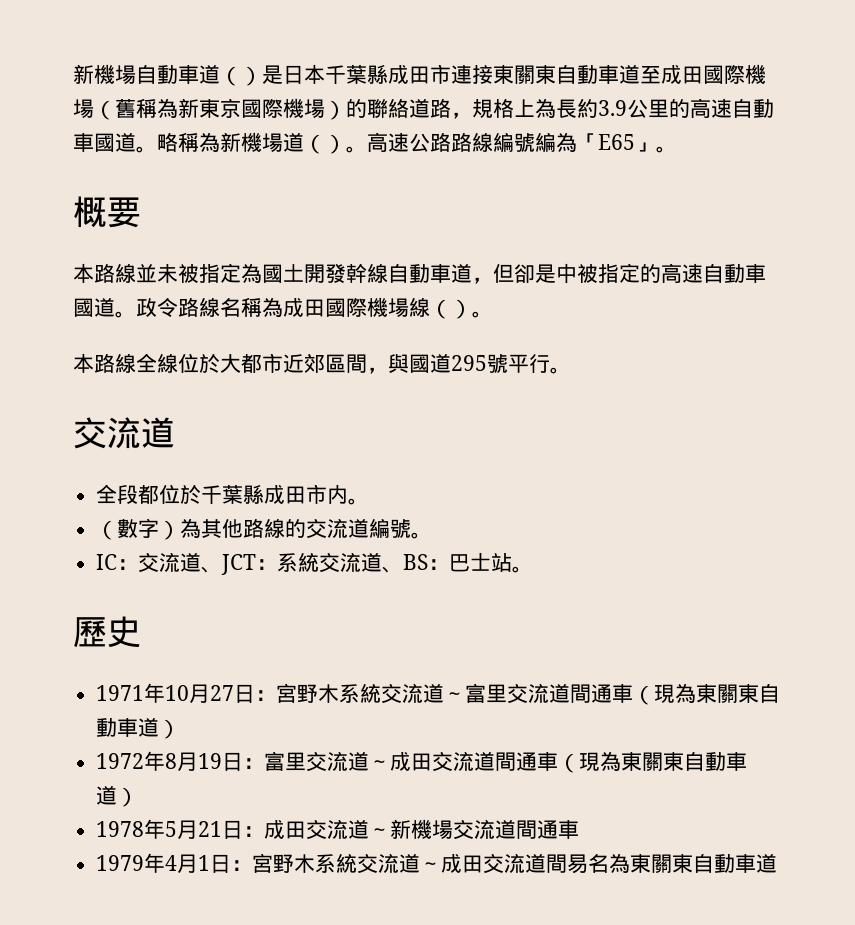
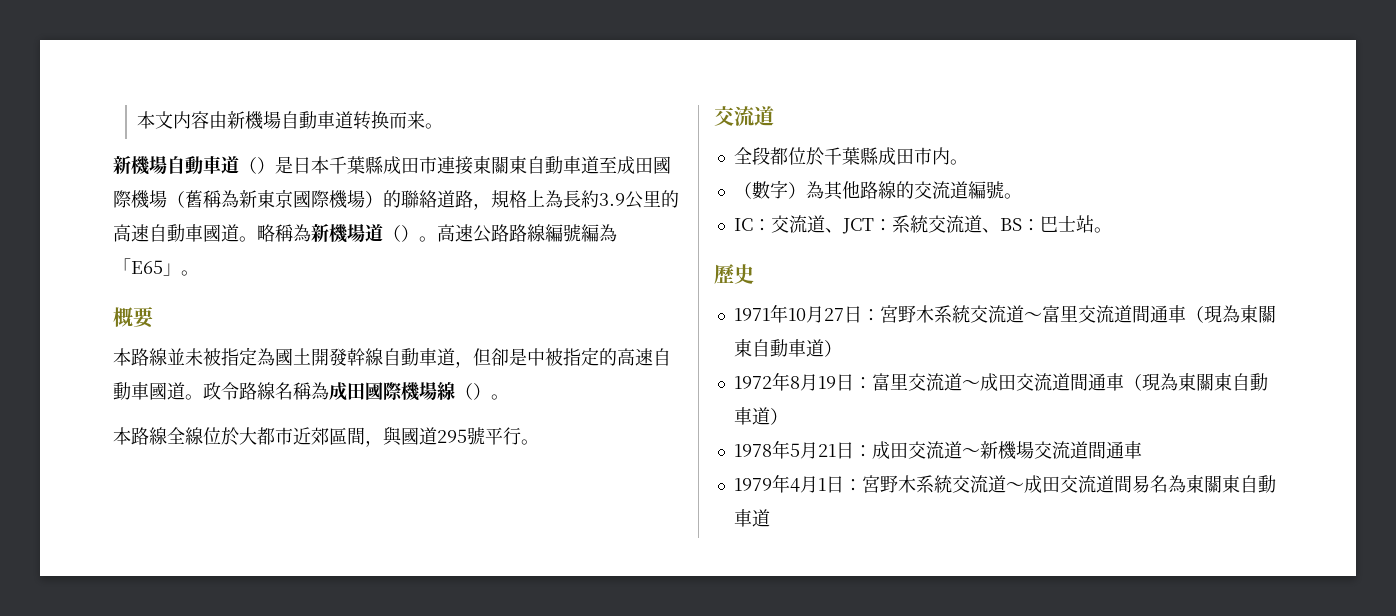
+ 本文内容由新機場自動車道转换而来。

